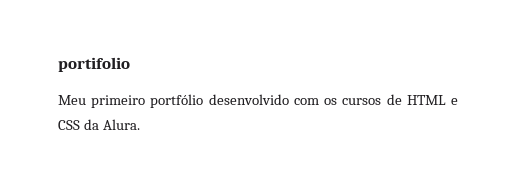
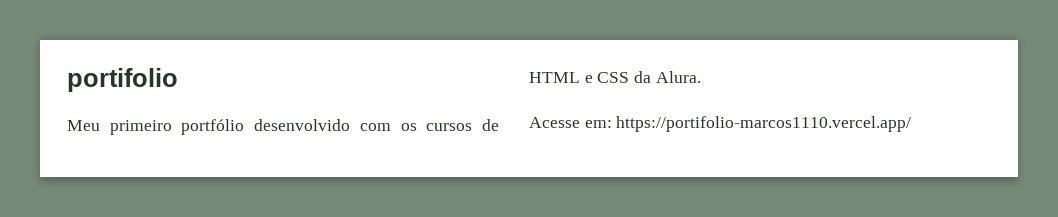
+ Acesse em: https://portifolio-marcos1110.vercel.app/

